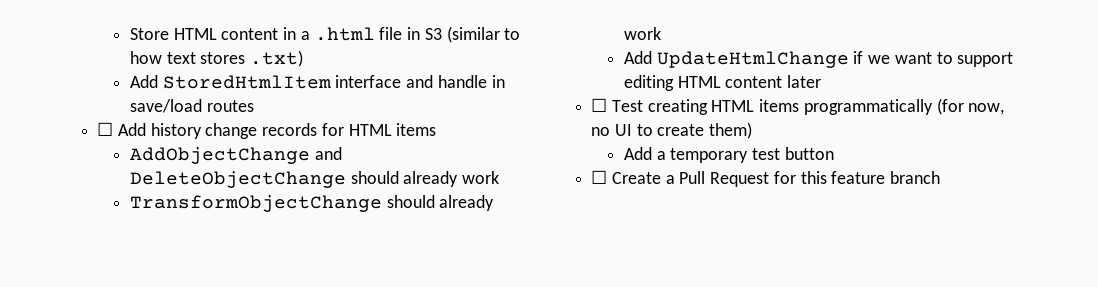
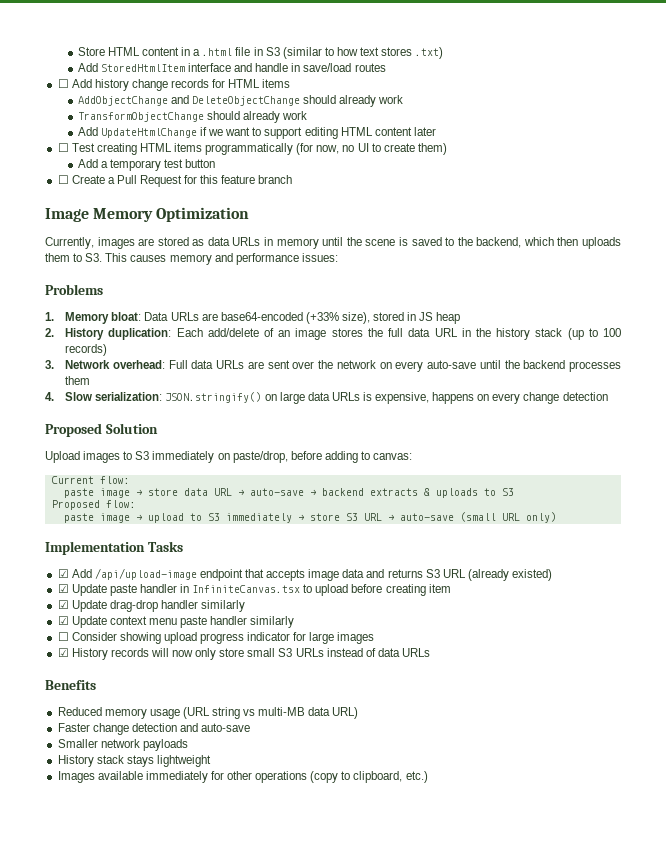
+ Image Memory Optimization
+ Currently, images are stored as data URLs in memory until the scene is saved to the backend, which then uploads them to S3. This causes memory and performance issues:
+ Problems
+ 1. Memory bloat: Data URLs are base64-encoded (+33% size), stored in JS heap
+ 2. History duplication: Each add/delete of an image stores the full data URL in the history stack (up to 100 records)
+ 3. Network overhead: Full data URLs are sent over the network on every auto-save until the backend processes them
+ 4. Slow serialization: JSON.stringify() on large data URLs is expensive, happens on every change detection
+ Proposed Solution
+ Upload images to S3 immediately on paste/drop, before adding to canvas:
+ Current flow:
+ paste image → store data URL → auto-save → backend extracts & uploads to S3
+ Proposed flow:
+ paste image → upload to S3 immediately → store S3 URL → auto-save (small URL only)
+ Implementation Tasks
+ ☑ Add /api/upload-image endpoint that accepts image data and returns S3 URL (already existed)
+ ☑ Update paste handler in InfiniteCanvas.tsx to upload before creating item
+ ☑ Update drag-drop handler similarly
+ ☑ Update context menu paste handler similarly
+ ☐ Consider showing upload progress indicator for large images
+ ☑ History records will now only store small S3 URLs instead of data URLs
+ Benefits
+ Reduced memory usage (URL string vs multi-MB data URL)
+ Faster change detection and auto-save
+ Smaller network payloads
+ History stack stays lightweight
+ Images available immediately for other operations (copy to clipboard, etc.)

